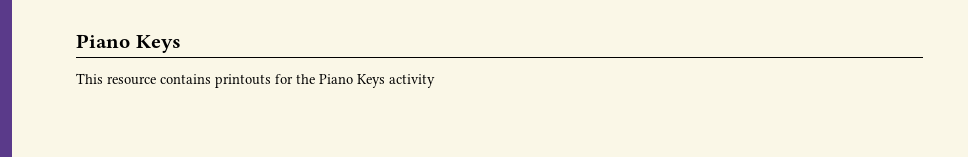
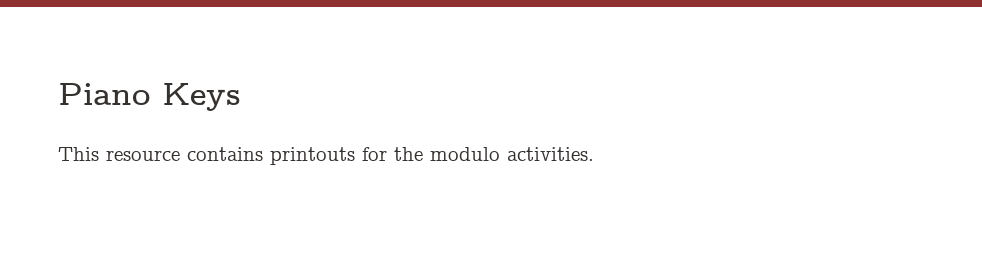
- This resource contains printouts for the Piano Keys activity
+ This resource contains printouts for the modulo activities.

